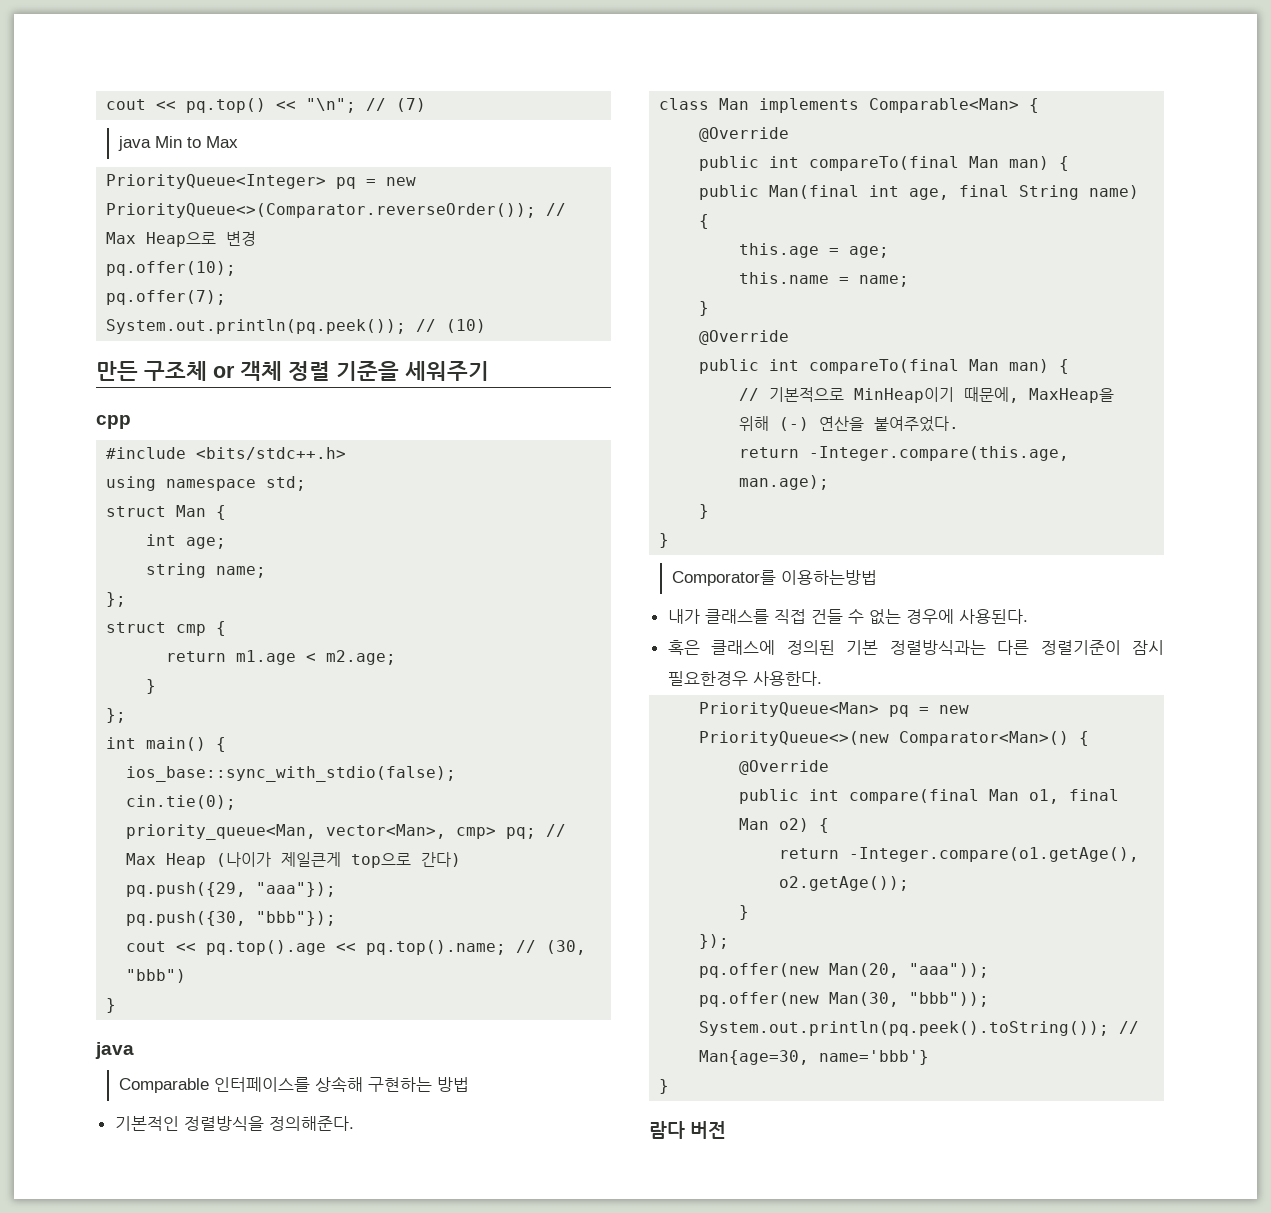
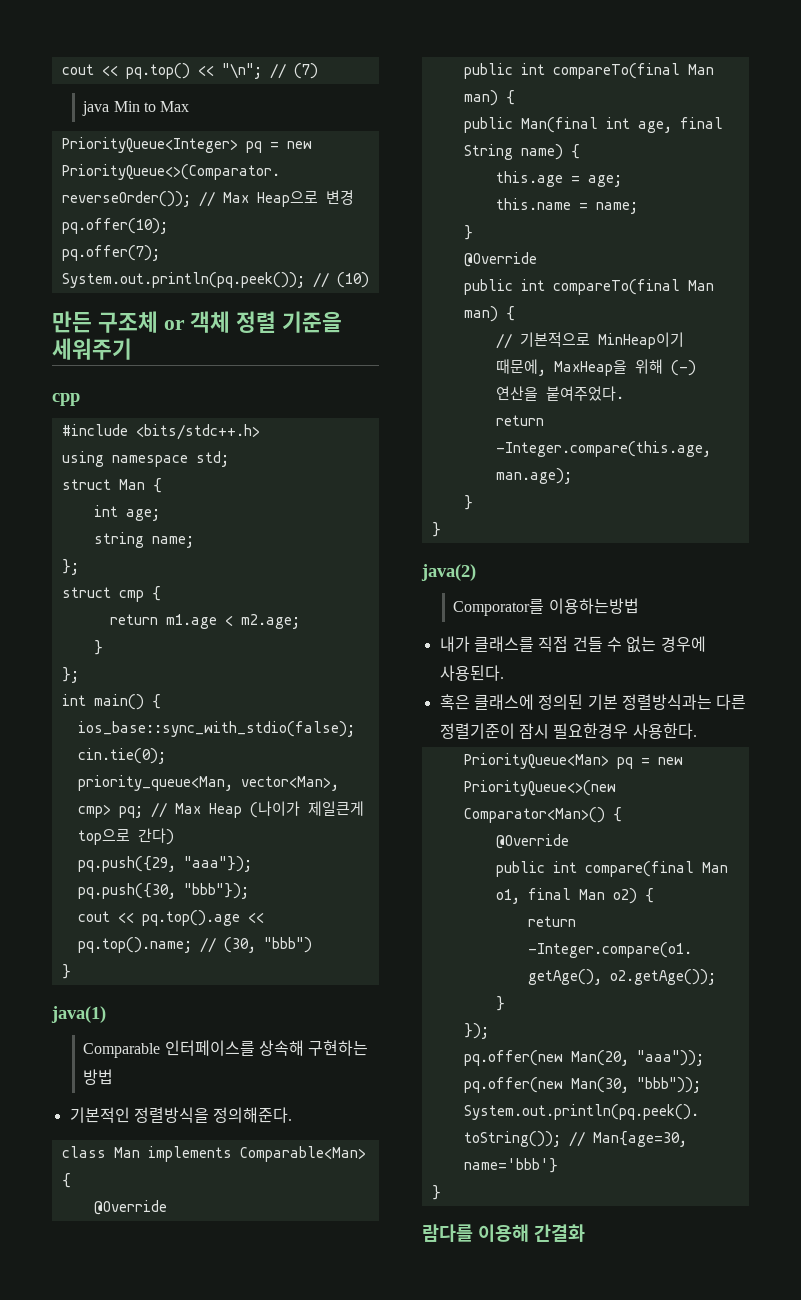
  cout << pq.top().age << pq.top().name; // (30, "bbb")
  }
- java
+ java(1)
+ java(2)
- 람다 버전
+ 람다를 이용해 간결화

